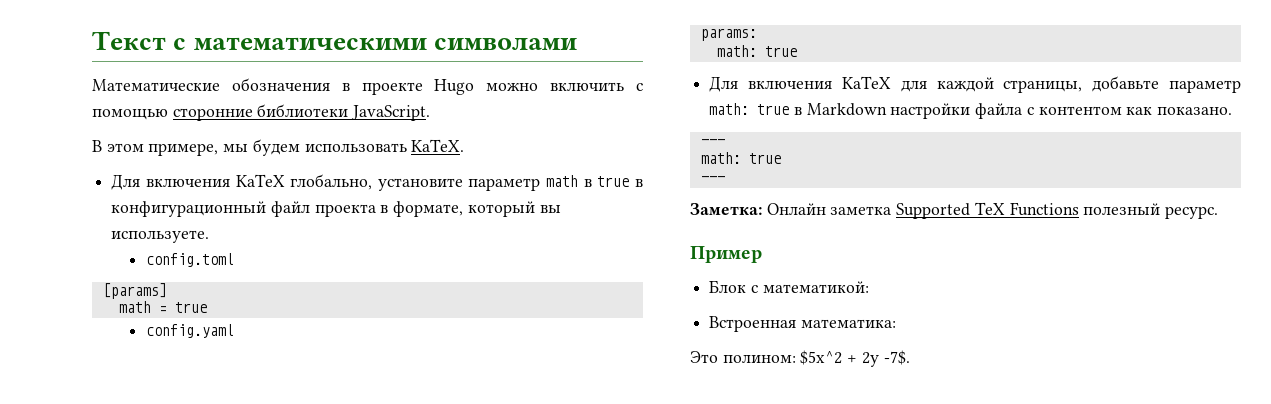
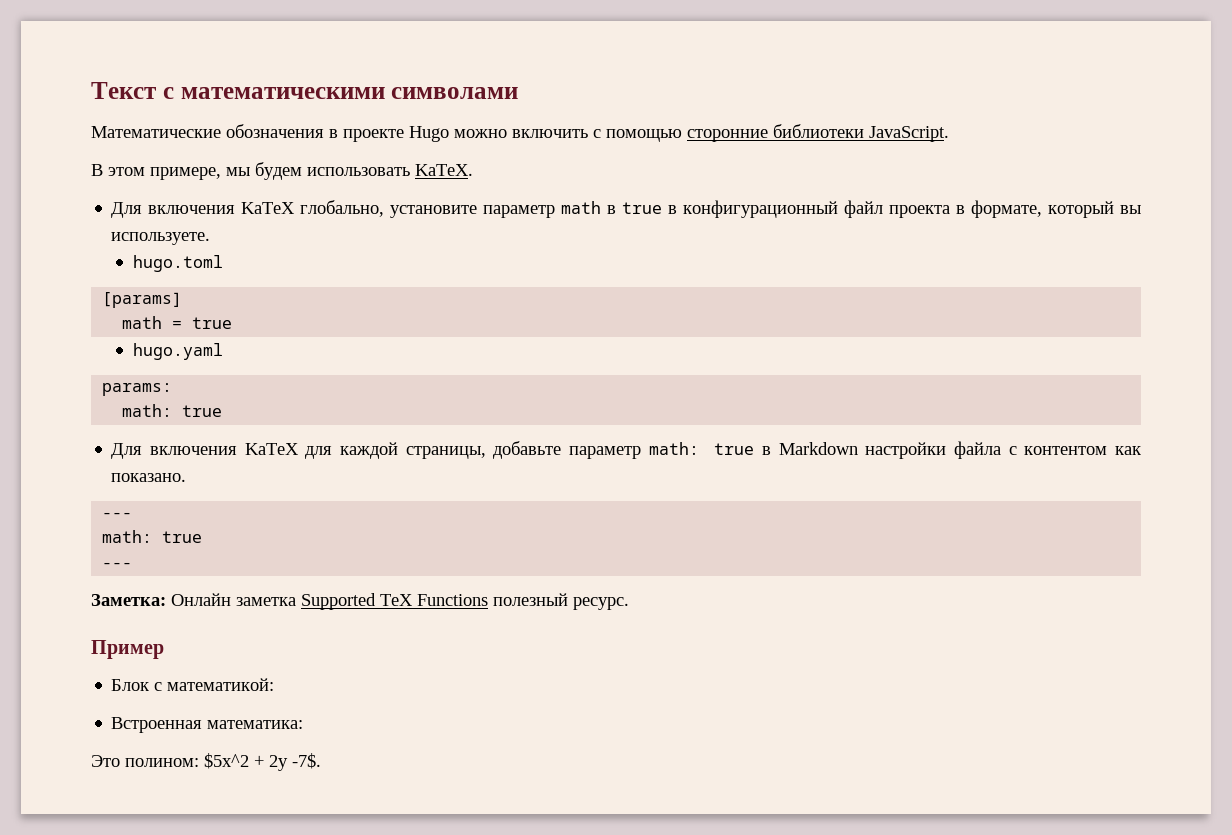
- config.toml
+ hugo.toml
- config.yaml
+ hugo.yaml

